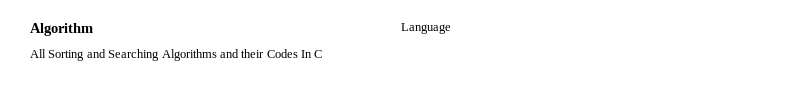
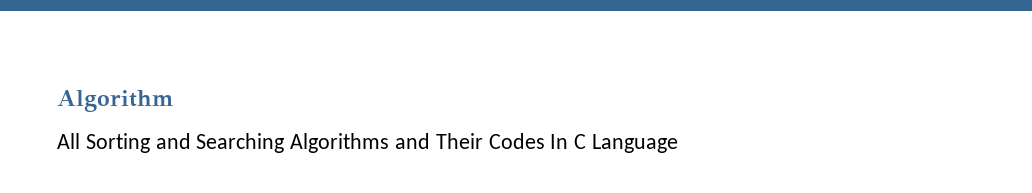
- All Sorting and Searching Algorithms and their Codes In C Language
+ All Sorting and Searching Algorithms and Their Codes In C Language

